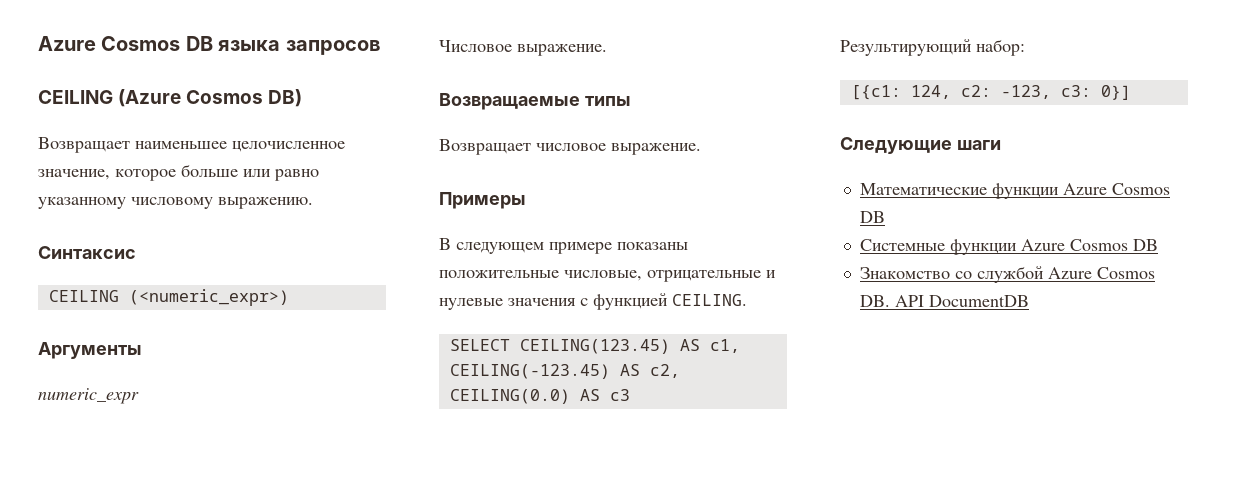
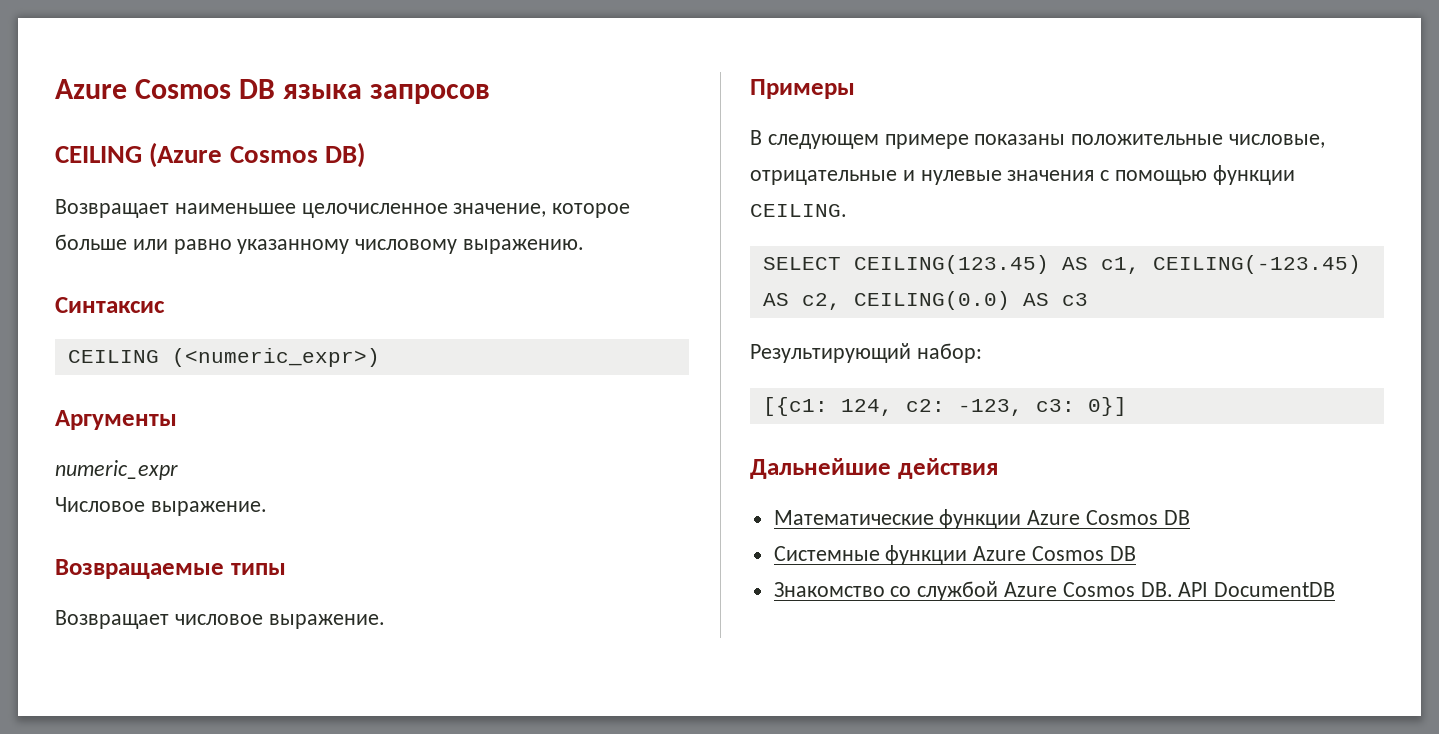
- В следующем примере показаны положительные числовые, отрицательные и нулевые значения с функцией CEILING.
+ В следующем примере показаны положительные числовые, отрицательные и нулевые значения с помощью функции CEILING.
- Следующие шаги
+ Дальнейшие действия

